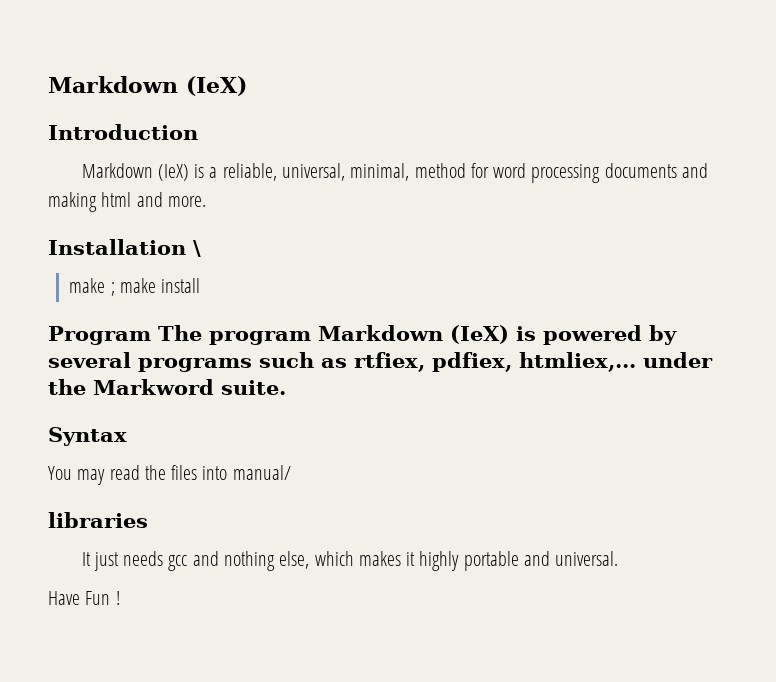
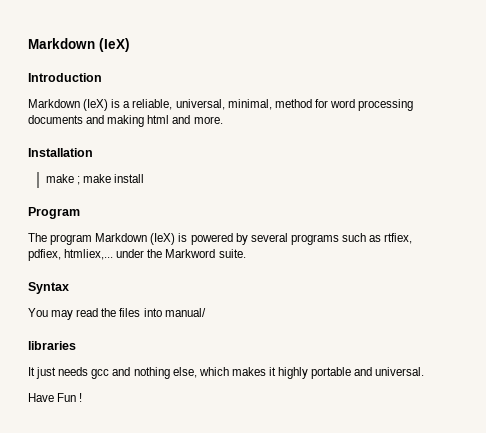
- Installation \
+ Installation
- Program The program Markdown (IeX) is powered by several programs such as rtfiex, pdfiex, htmliex,... under the Markword suite.
+ Program
+ The program Markdown (IeX) is powered by several programs such as rtfiex, pdfiex, htmliex,... under the Markword suite.

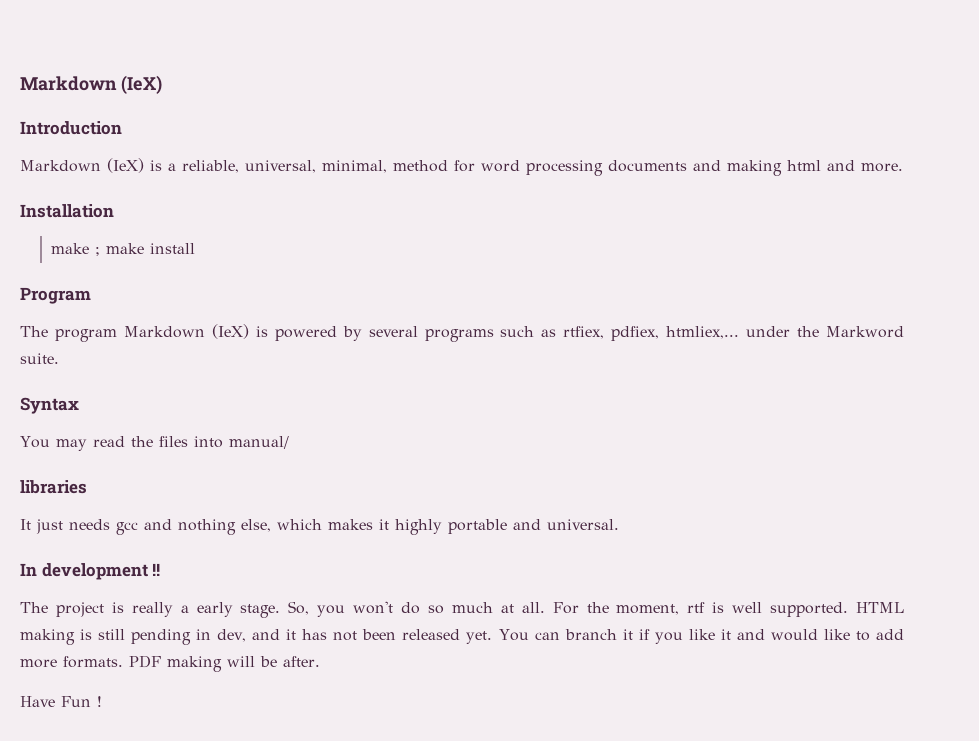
+ In development !!
+ The project is really a early stage. So, you won't do so much at all. For the moment, rtf is well supported. HTML making is still pending in dev, and it has not been released yet. You can branch it if you like it and would like to add more formats. PDF making will be after.

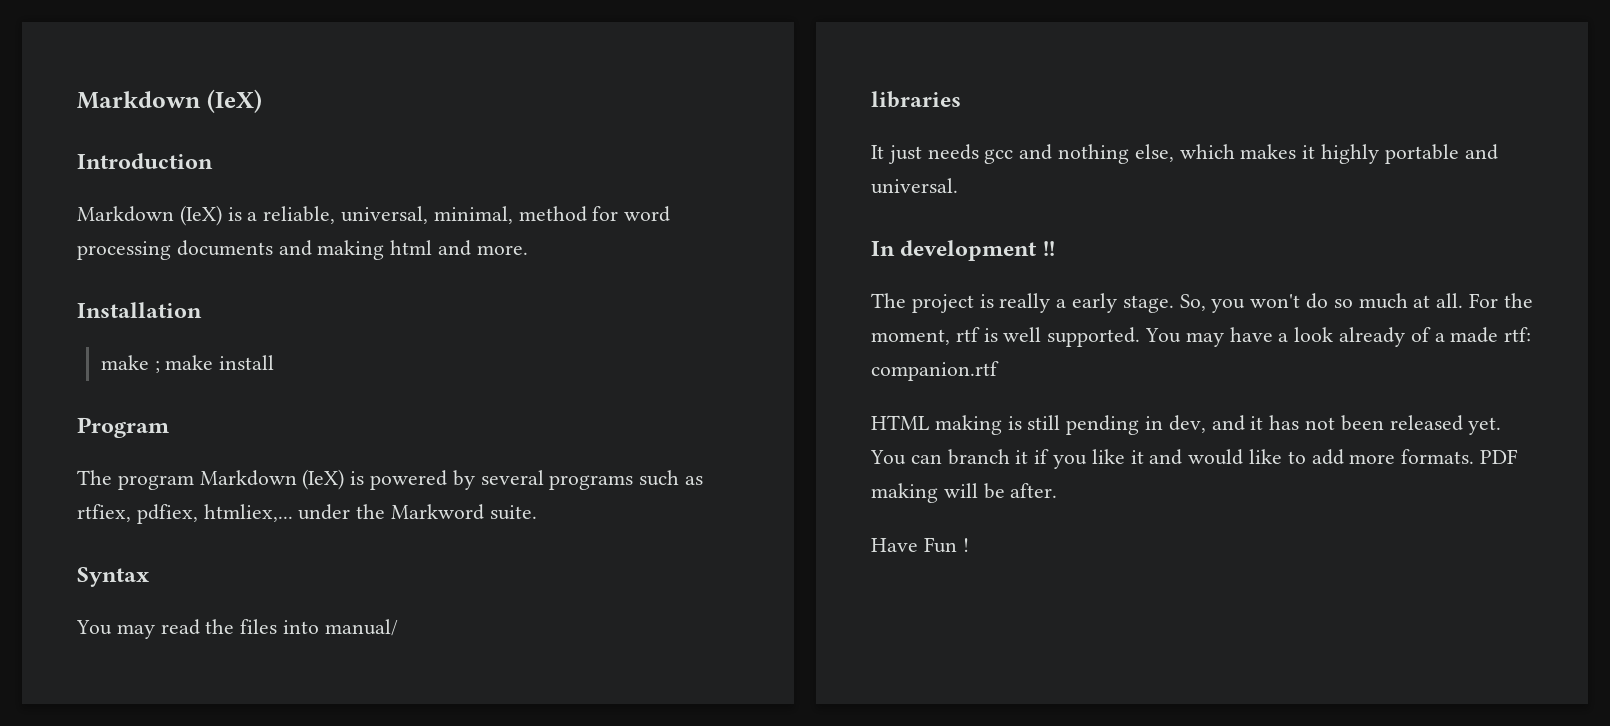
- For the moment, rtf is well supported. HTML making is still pending in dev, and it has not been released yet.
+ For the moment, rtf is well supported. You may have a look already of a made rtf: companion.rtf
+ HTML making is still pending in dev, and it has not been released yet.

